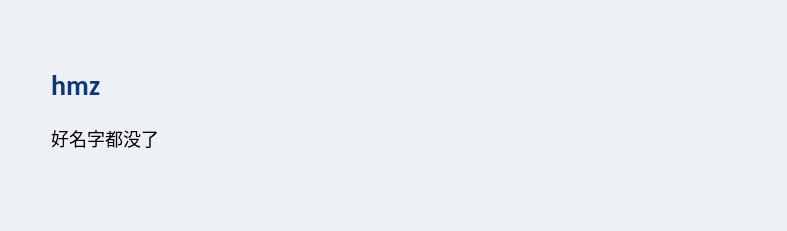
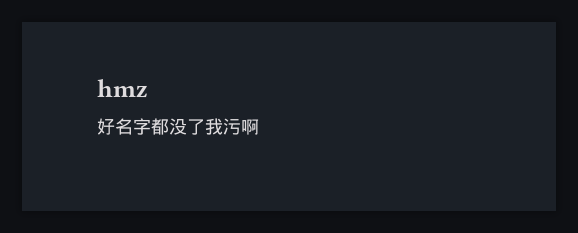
- 好名字都没了
+ 好名字都没了我污啊

